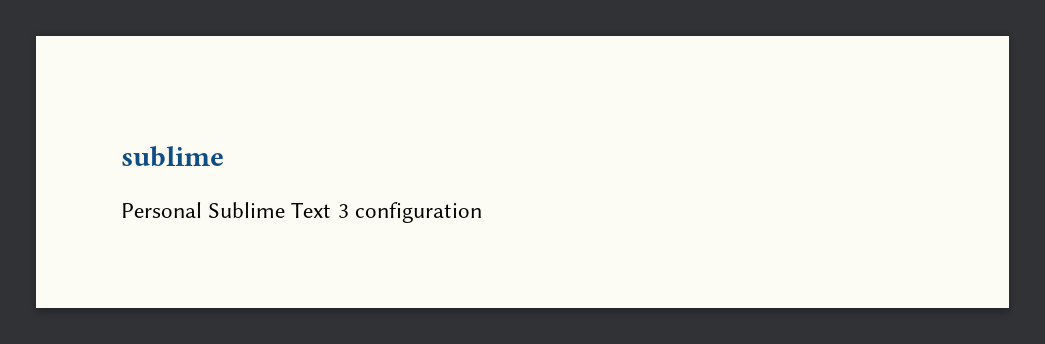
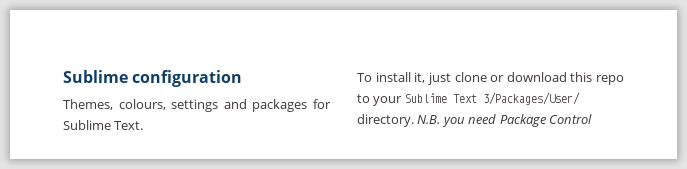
- sublime
- Personal Sublime Text 3 configuration
+ Sublime configuration
+ Themes, colours, settings and packages for Sublime Text.
+ To install it, just clone or download this repo to your Sublime Text 3/Packages/User/ directory. N.B. you need Package Control

